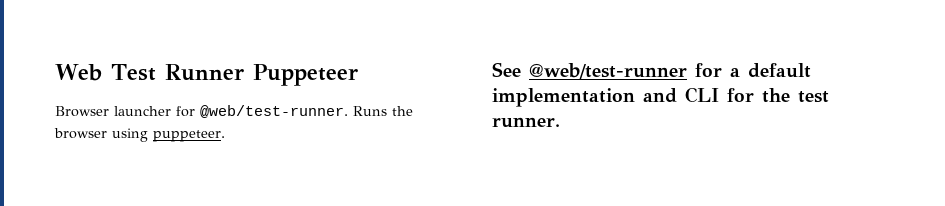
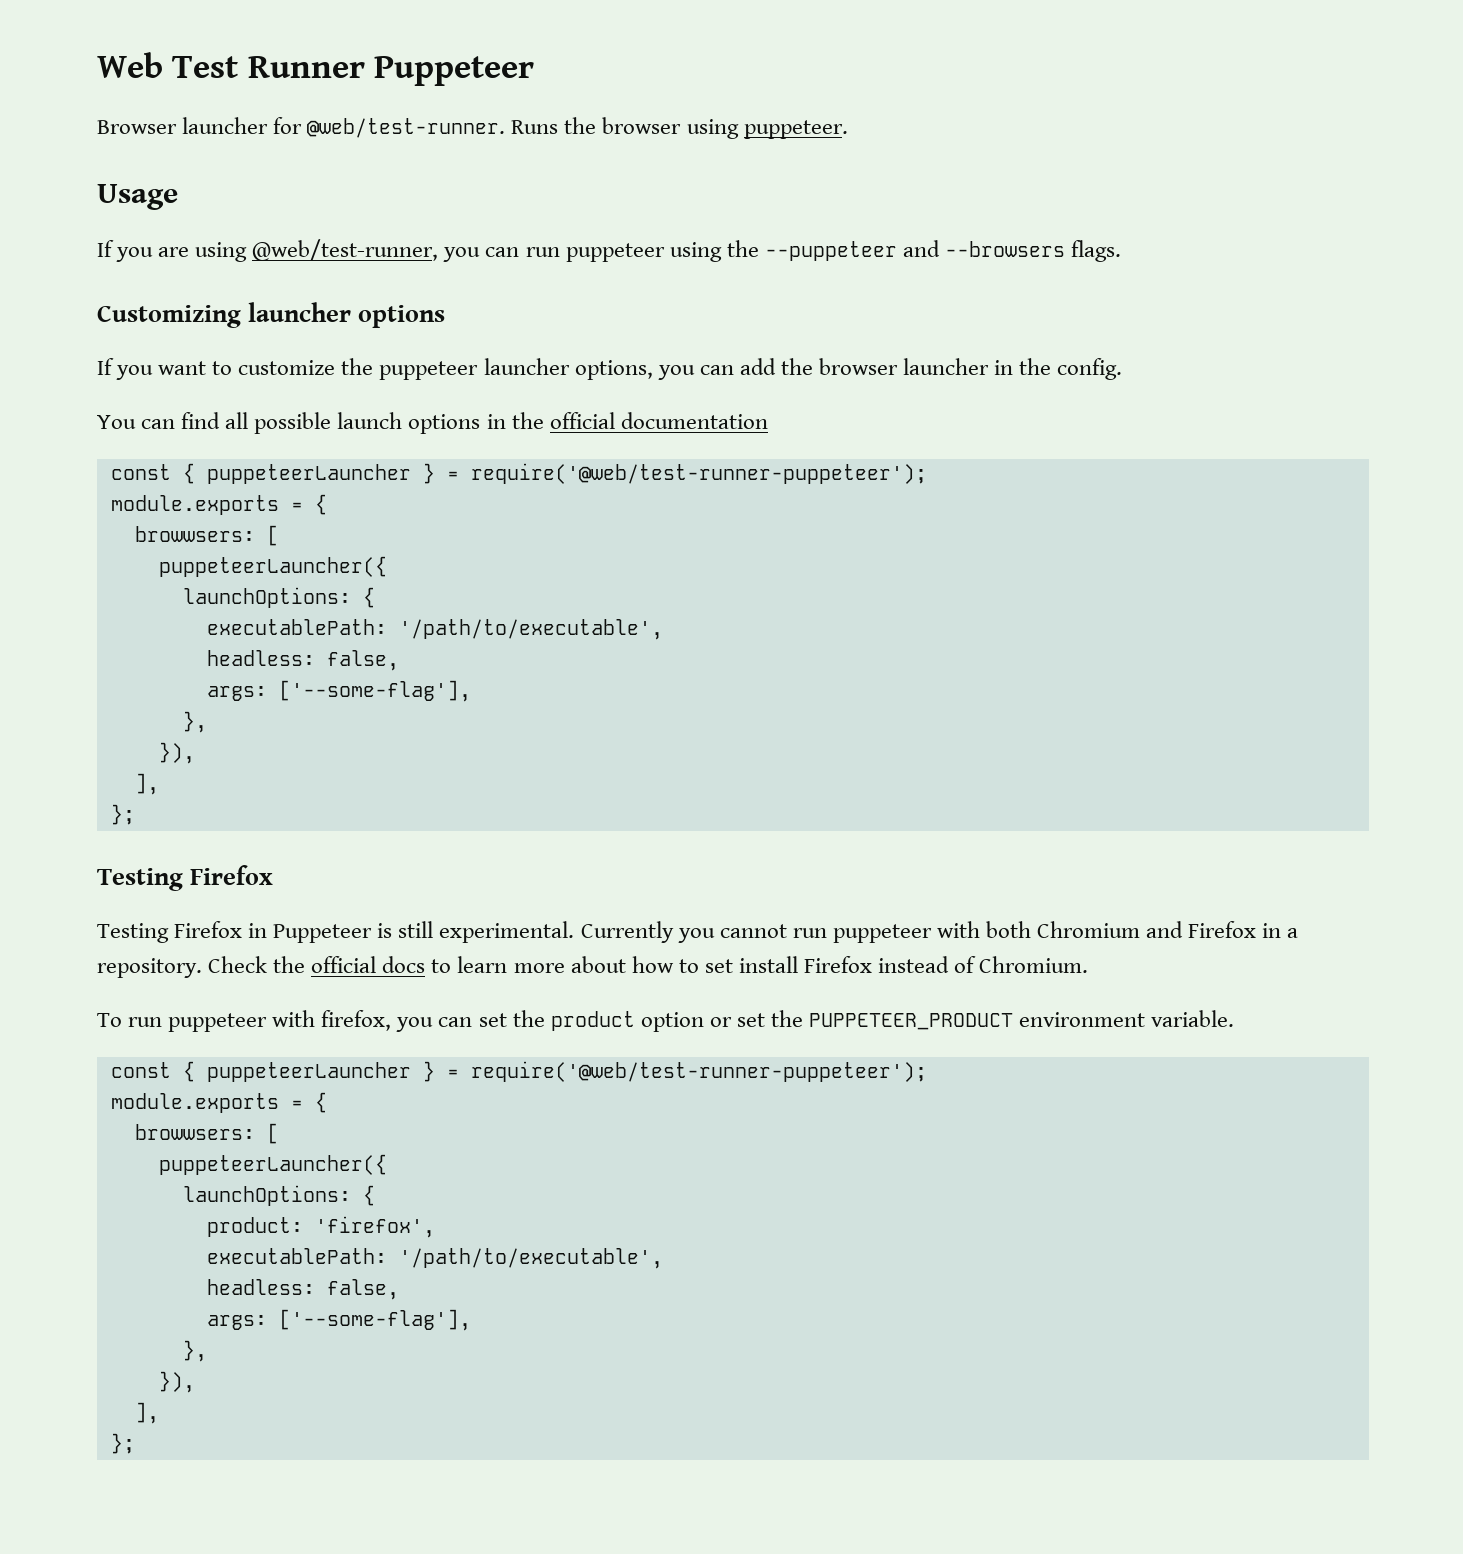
- See @web/test-runner for a default implementation and CLI for the test runner.
+ Usage
+ If you are using @web/test-runner, you can run puppeteer using the --puppeteer and --browsers flags.
+ Customizing launcher options
+ If you want to customize the puppeteer launcher options, you can add the browser launcher in the config.
+ You can find all possible launch options in the official documentation
+ const { puppeteerLauncher } = require('@web/test-runner-puppeteer');
+ module.exports = {
+ browwsers: [
+ puppeteerLauncher({
+ launchOptions: {
+ executablePath: '/path/to/executable',
+ headless: false,
+ args: ['--some-flag'],
+ },
+ }),
+ ],
+ };
+ Testing Firefox
+ Testing Firefox in Puppeteer is still experimental. Currently you cannot run puppeteer with both Chromium and Firefox in a repository. Check the official docs to learn more about how to set install Firefox instead of Chromium.
+ To run puppeteer with firefox, you can set the product option or set the PUPPETEER_PRODUCT environment variable.
+ const { puppeteerLauncher } = require('@web/test-runner-puppeteer');
+ module.exports = {
+ browwsers: [
+ puppeteerLauncher({
+ launchOptions: {
+ product: 'firefox',
+ executablePath: '/path/to/executable',
+ headless: false,
+ args: ['--some-flag'],
+ },
+ }),
+ ],
+ };

